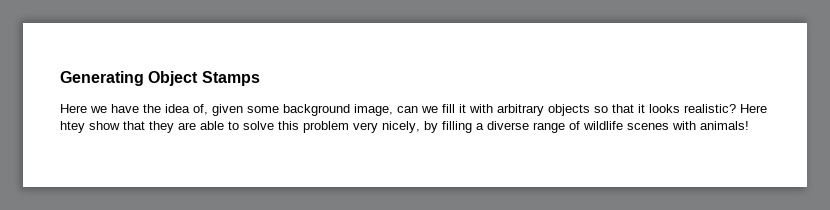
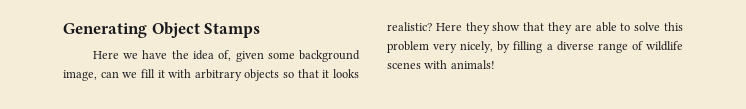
- Here htey show that they are able to solve this problem very nicely, by filling a diverse range of wildlife scenes with animals!
+ Here they show that they are able to solve this problem very nicely, by filling a diverse range of wildlife scenes with animals!

